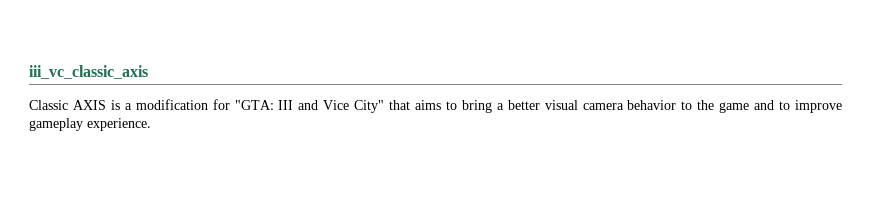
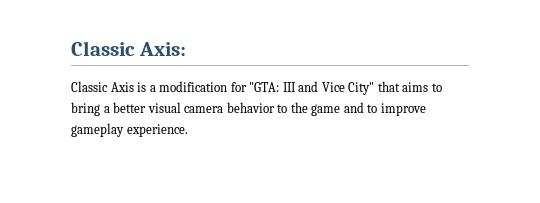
- iii_vc_classic_axis
- Classic AXIS is a modification for "GTA: III and Vice City" that aims to bring a better visual camera behavior to the game and to improve gameplay experience.
+ Classic Axis:
+ Classic Axis is a modification for "GTA: III and Vice City" that aims to bring a better visual camera behavior to the game and to improve gameplay experience.

